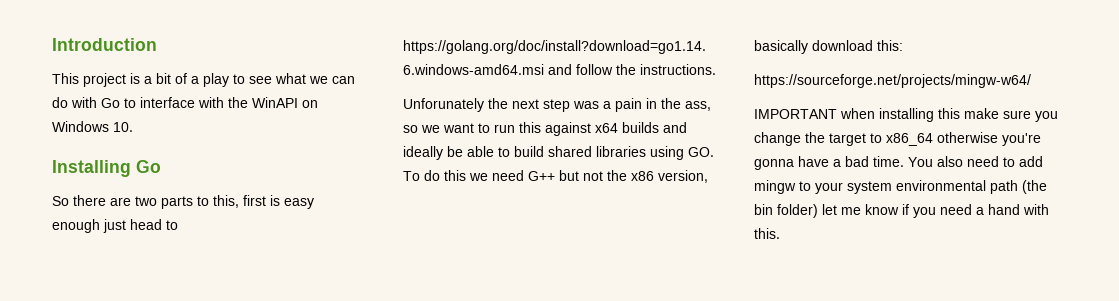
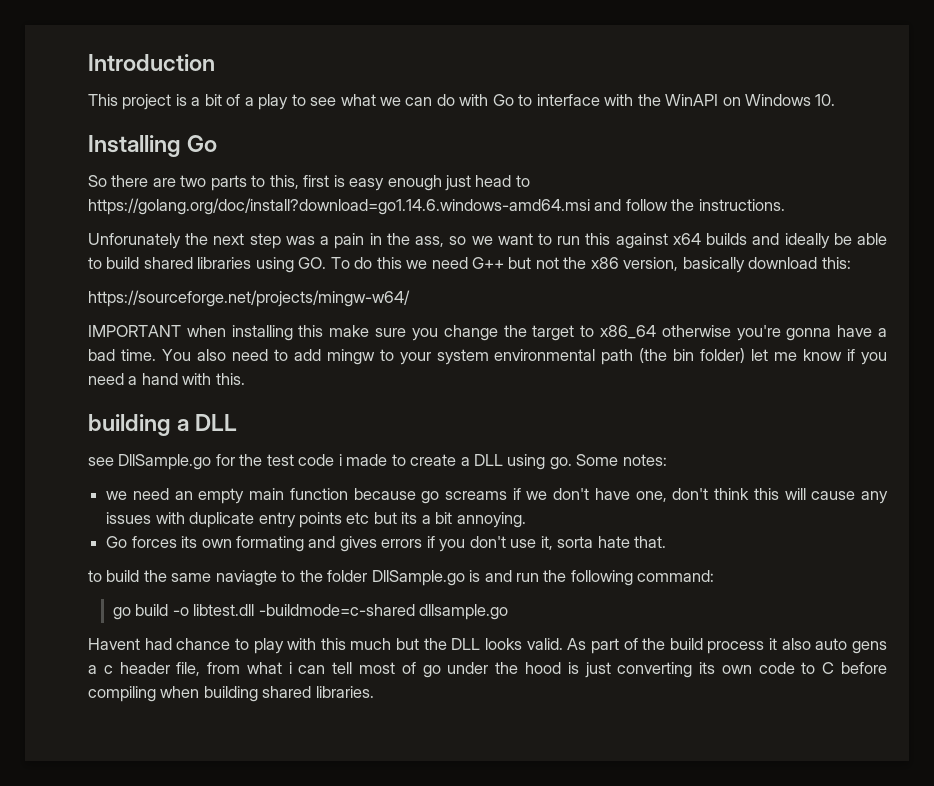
+ building a DLL
+ see DllSample.go for the test code i made to create a DLL using go. Some notes:
+ we need an empty main function because go screams if we don't have one, don't think this will cause any issues with duplicate entry points etc but its a bit annoying.
+ Go forces its own formating and gives errors if you don't use it, sorta hate that.
+ to build the same naviagte to the folder DllSample.go is and run the following command:
+ go build -o libtest.dll -buildmode=c-shared dllsample.go
+ Havent had chance to play with this much but the DLL looks valid. As part of the build process it also auto gens a c header file, from what i can tell most of go under the hood is just converting its own code to C before compiling when building shared libraries.

